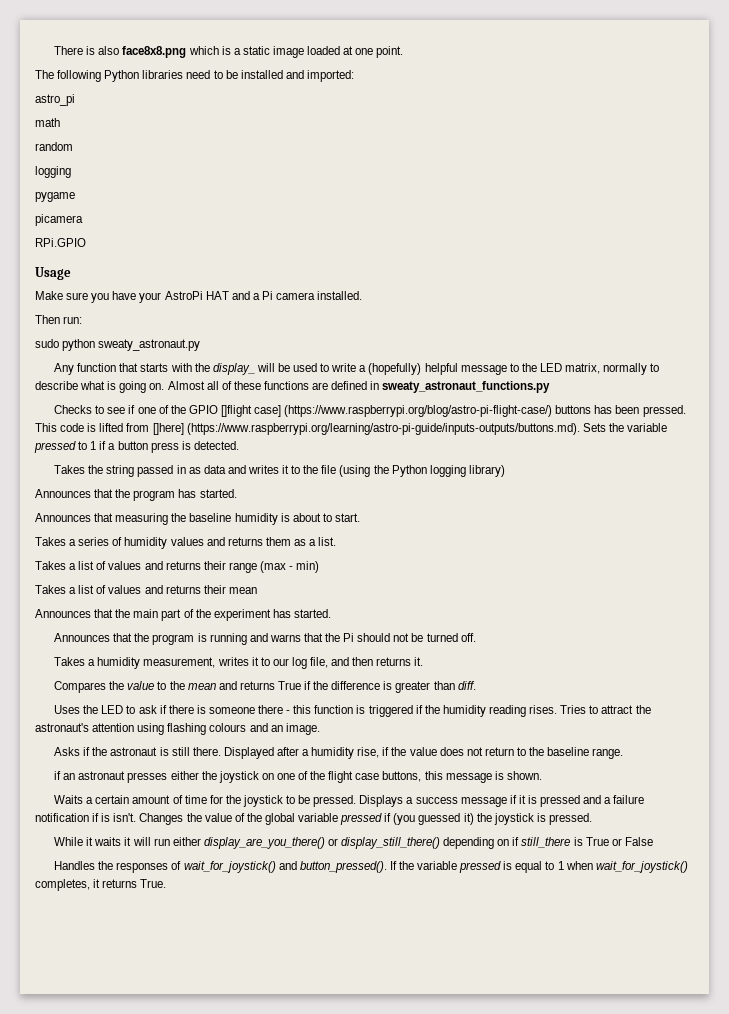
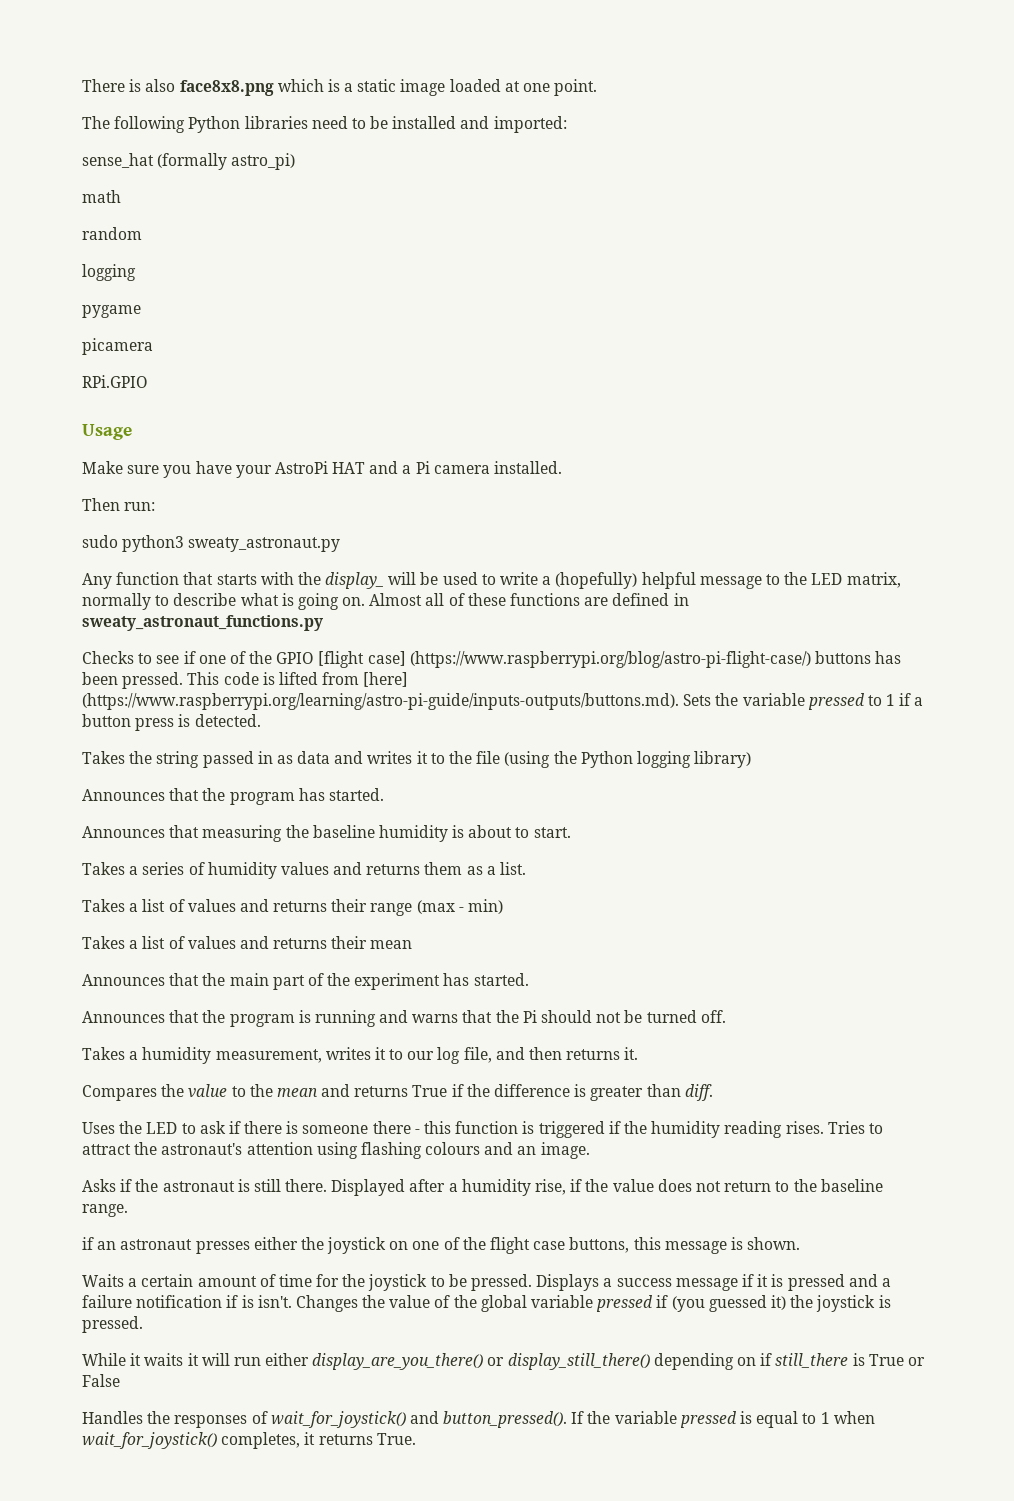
- astro_pi
+ sense_hat (formally astro_pi)
- sudo python sweaty_astronaut.py
+ sudo python3 sweaty_astronaut.py
- Checks to see if one of the GPIO []flight case] (https://www.raspberrypi.org/blog/astro-pi-flight-case/) buttons has been pressed.
+ Checks to see if one of the GPIO [flight case] (https://www.raspberrypi.org/blog/astro-pi-flight-case/) buttons has been pressed.
- This code is lifted from []here] (https://www.raspberrypi.org/learning/astro-pi-guide/inputs-outputs/buttons.md). Sets the variable pressed to 1 if a button press is detected.
+ This code is lifted from [here] (https://www.raspberrypi.org/learning/astro-pi-guide/inputs-outputs/buttons.md). Sets the variable pressed to 1 if a button press is detected.

